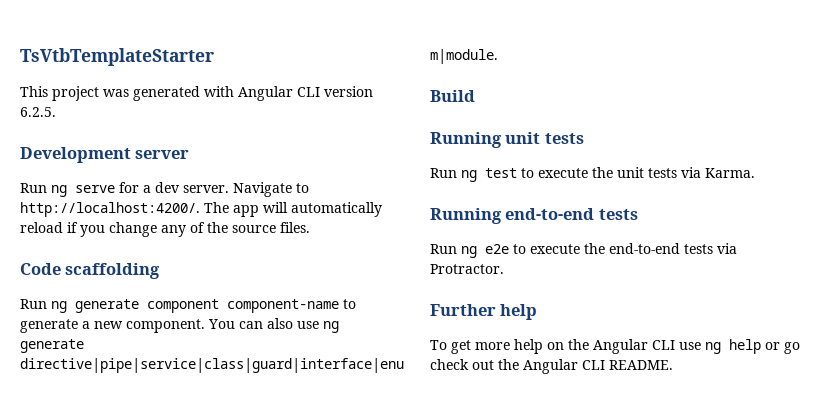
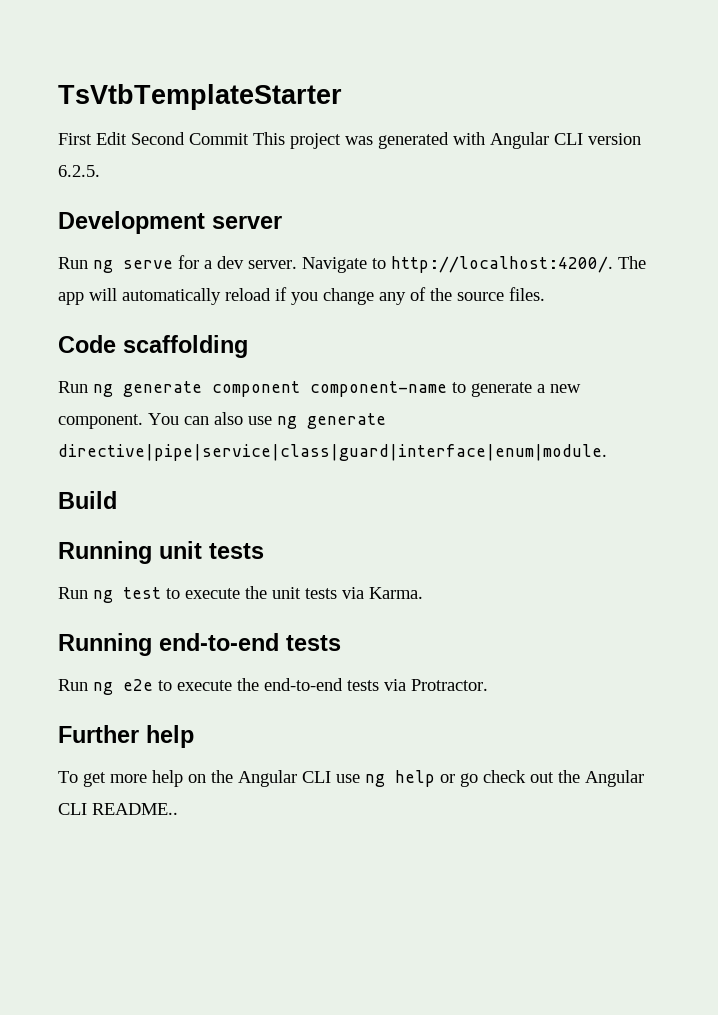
- This project was generated with Angular CLI version 6.2.5.
+ First Edit Second Commit This project was generated with Angular CLI version 6.2.5.
- To get more help on the Angular CLI use ng help or go check out the Angular CLI README.
+ To get more help on the Angular CLI use ng help or go check out the Angular CLI README..

